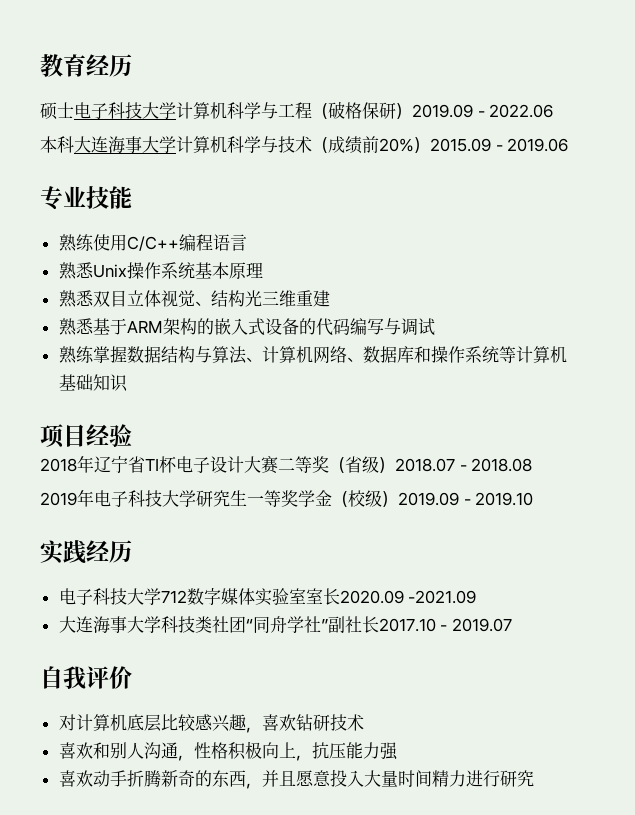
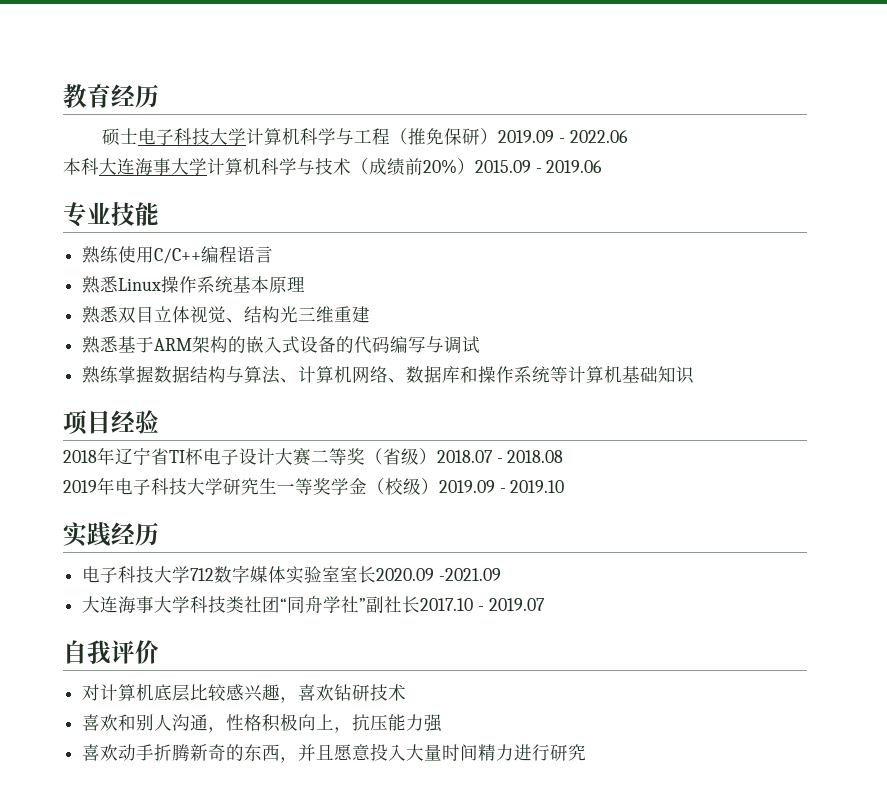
- 硕士电子科技大学计算机科学与工程（破格保研）2019.09 - 2022.06
+ 硕士电子科技大学计算机科学与工程（推免保研）2019.09 - 2022.06
- 熟悉Unix操作系统基本原理
+ 熟悉Linux操作系统基本原理

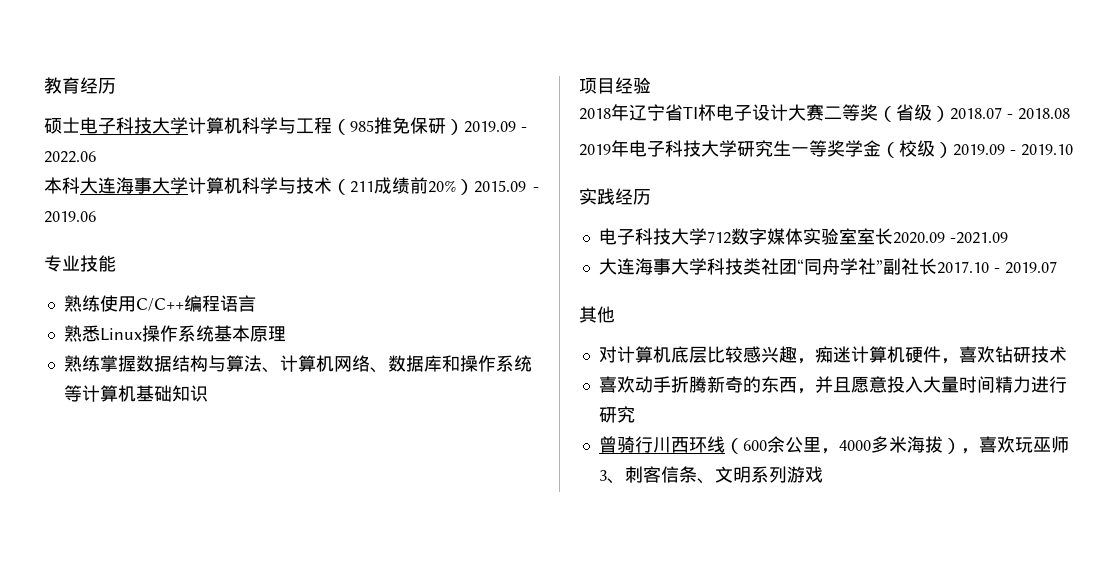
- 硕士电子科技大学计算机科学与工程（推免保研）2019.09 - 2022.06
+ 硕士电子科技大学计算机科学与工程（985推免保研）2019.09 - 2022.06
- 本科大连海事大学计算机科学与技术（成绩前20%）2015.09 - 2019.06
+ 本科大连海事大学计算机科学与技术（211成绩前20%）2015.09 - 2019.06
- 熟悉双目立体视觉、结构光三维重建
- 熟悉基于ARM架构的嵌入式设备的代码编写与调试
- 自我评价
+ 其他
- 对计算机底层比较感兴趣，喜欢钻研技术
+ 对计算机底层比较感兴趣，痴迷计算机硬件，喜欢钻研技术
- 喜欢和别人沟通，性格积极向上，抗压能力强
+ 曾骑行川西环线（600余公里，4000多米海拔），喜欢玩巫师3、刺客信条、文明系列游戏

